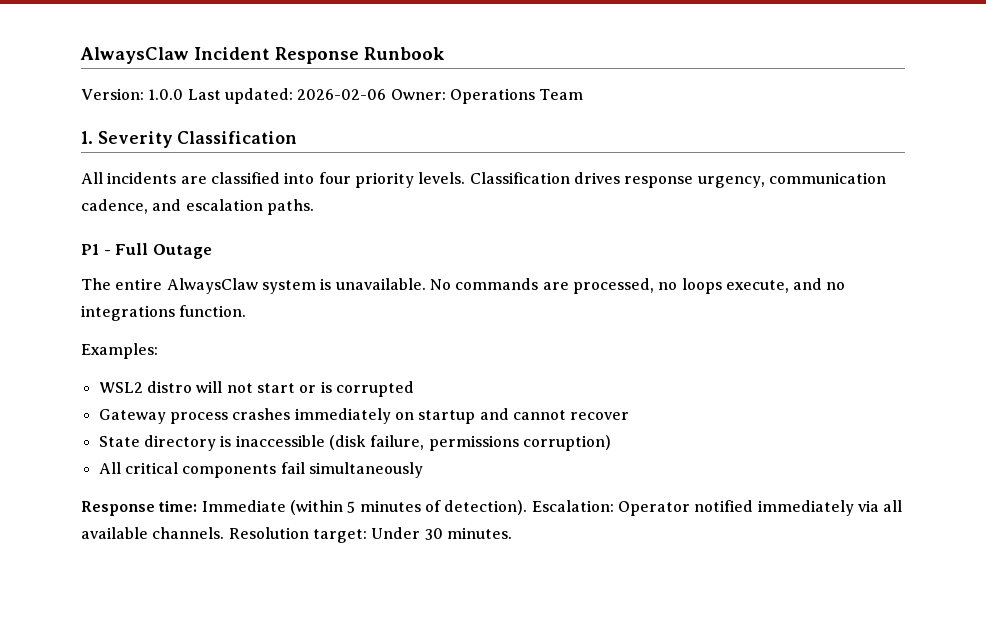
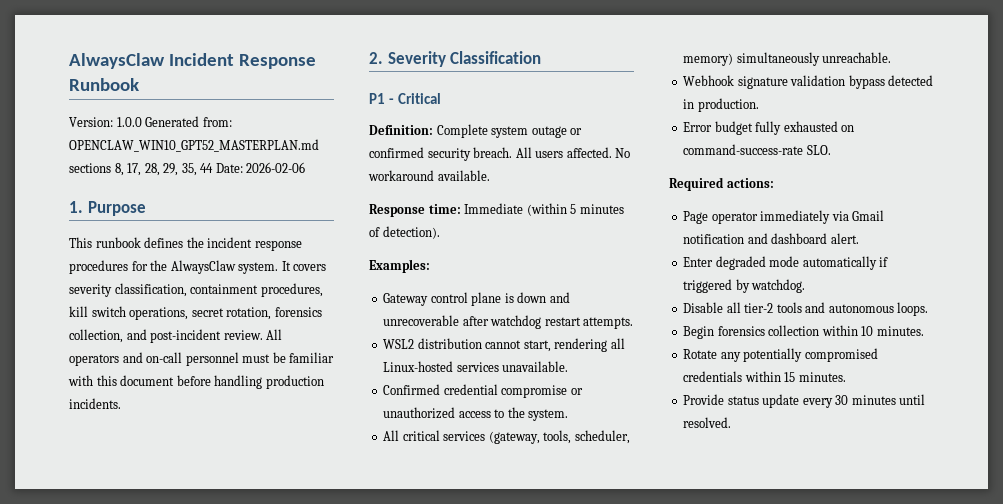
- Version: 1.0.0 Last updated: 2026-02-06 Owner: Operations Team
- 1. Severity Classification
- All incidents are classified into four priority levels. Classification drives response urgency, communication cadence, and escalation paths.
- P1 - Full Outage
- The entire AlwaysClaw system is unavailable. No commands are processed, no loops execute, and no integrations function.
- Examples:
- WSL2 distro will not start or is corrupted
- Gateway process crashes immediately on startup and cannot recover
- State directory is inaccessible (disk failure, permissions corruption)
- All critical components fail simultaneously
+ Version: 1.0.0 Generated from: OPENCLAW_WIN10_GPT52_MASTERPLAN.md sections 8, 17, 28, 29, 35, 44 Date: 2026-02-06
+ 1. Purpose
+ This runbook defines the incident response procedures for the AlwaysClaw system. It covers severity classification, containment procedures, kill switch operations, secret rotation, forensics collection, and post-incident review. All operators and on-call personnel must be familiar with this document before handling production incidents.
+ 2. Severity Classification
+ P1 - Critical
+ Definition: Complete system outage or confirmed security breach. All users affected. No workaround available.
- Response time: Immediate (within 5 minutes of detection). Escalation: Operator notified immediately via all available channels. Resolution target: Under 30 minutes.
+ Response time: Immediate (within 5 minutes of detection).
+ Examples:
+ Gateway control plane is down and unrecoverable after watchdog restart attempts.
+ WSL2 distribution cannot start, rendering all Linux-hosted services unavailable.
+ Confirmed credential compromise or unauthorized access to the system.
+ All critical services (gateway, tools, scheduler, memory) simultaneously unreachable.
+ Webhook signature validation bypass detected in production.
+ Error budget fully exhausted on command-success-rate SLO.
+ Required actions:
+ Page operator immediately via Gmail notification and dashboard alert.
+ Enter degraded mode automatically if triggered by watchdog.
+ Disable all tier-2 tools and autonomous loops.
+ Begin forensics collection within 10 minutes.
+ Rotate any potentially compromised credentials within 15 minutes.
+ Provide status update every 30 minutes until resolved.

